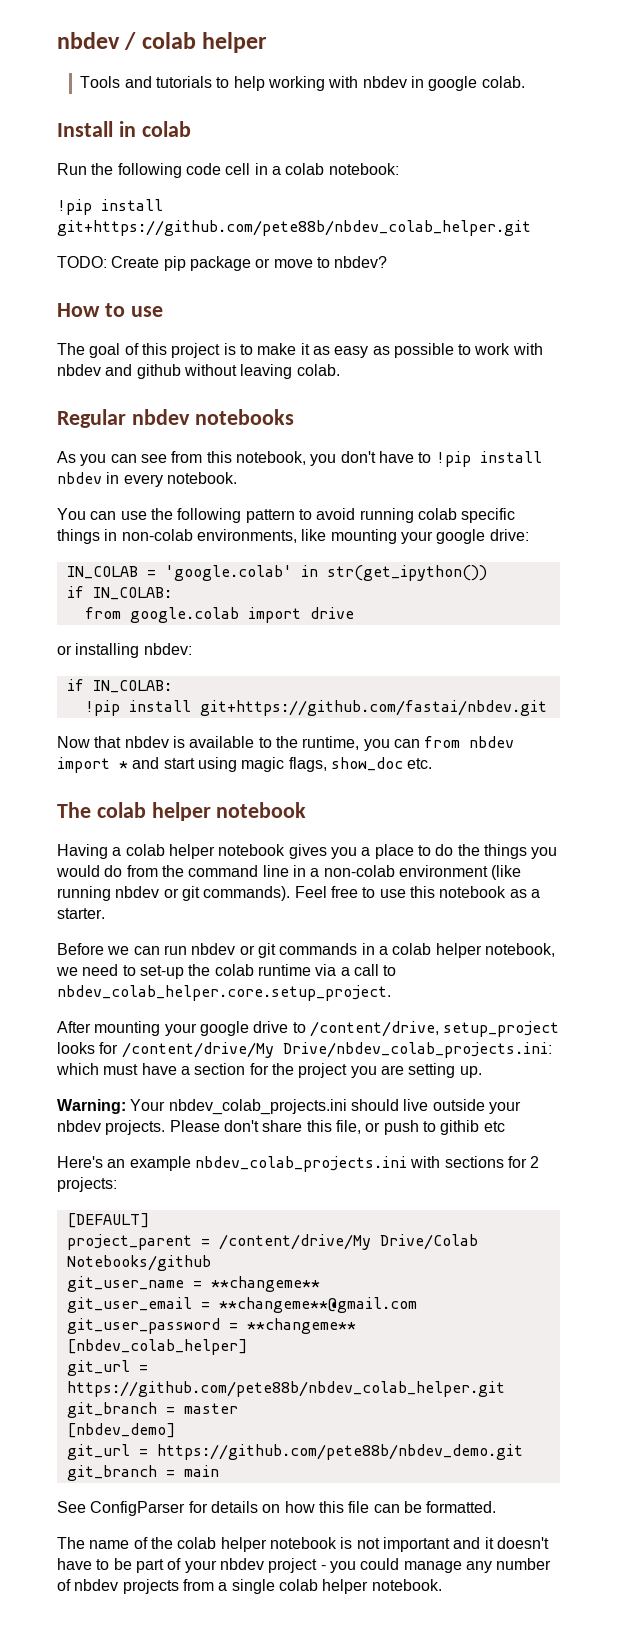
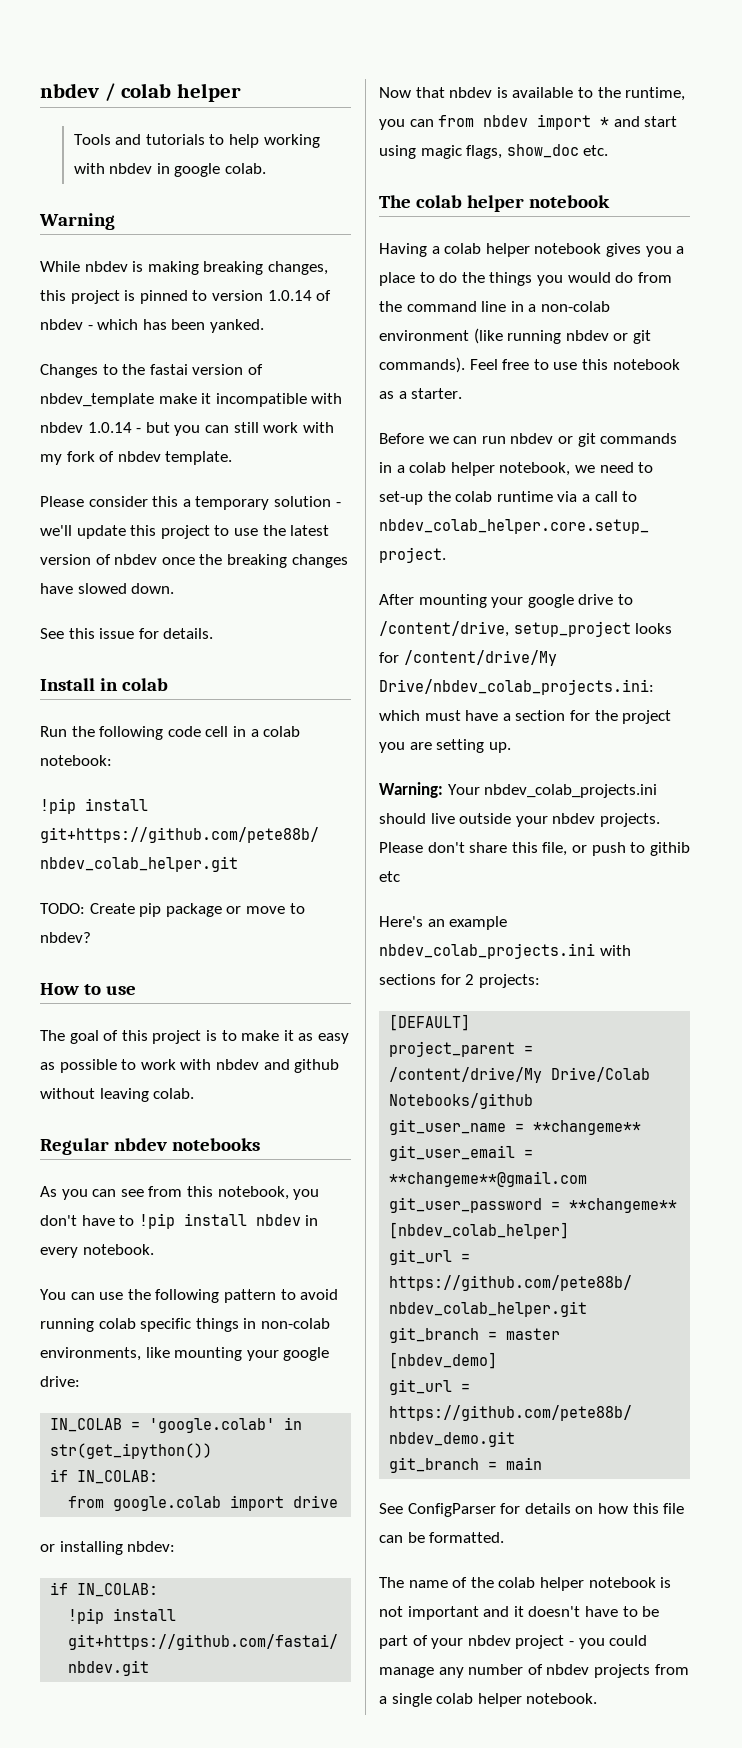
+ Warning
+ While nbdev is making breaking changes, this project is pinned to version 1.0.14 of nbdev - which has been yanked.
+ Changes to the fastai version of nbdev_template make it incompatible with nbdev 1.0.14 - but you can still work with my fork of nbdev template.
+ Please consider this a temporary solution - we'll update this project to use the latest version of nbdev once the breaking changes have slowed down.
+ See this issue for details.

